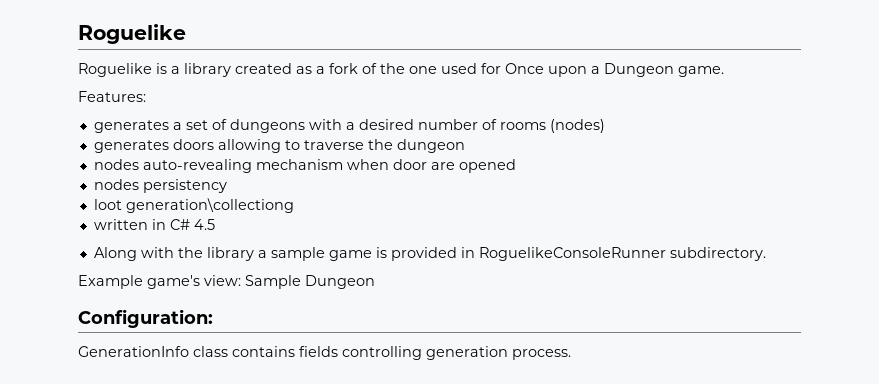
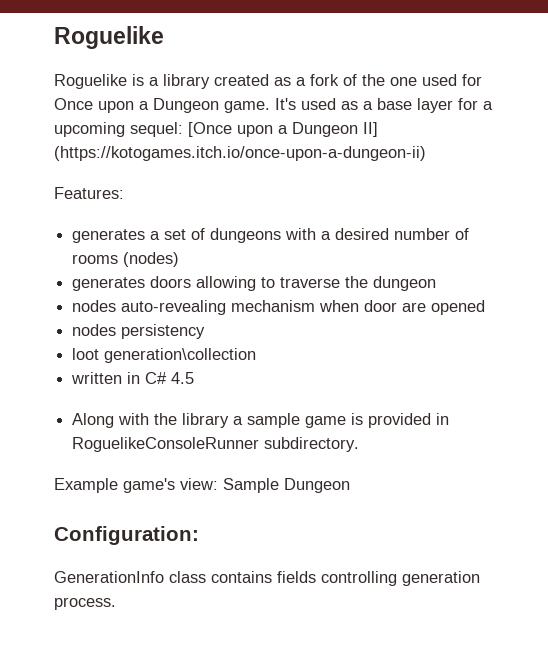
+ It's used as a base layer for a upcoming sequel: [Once upon a Dungeon II] (https://kotogames.itch.io/once-upon-a-dungeon-ii)
- loot generation\collectiong
+ loot generation\collection

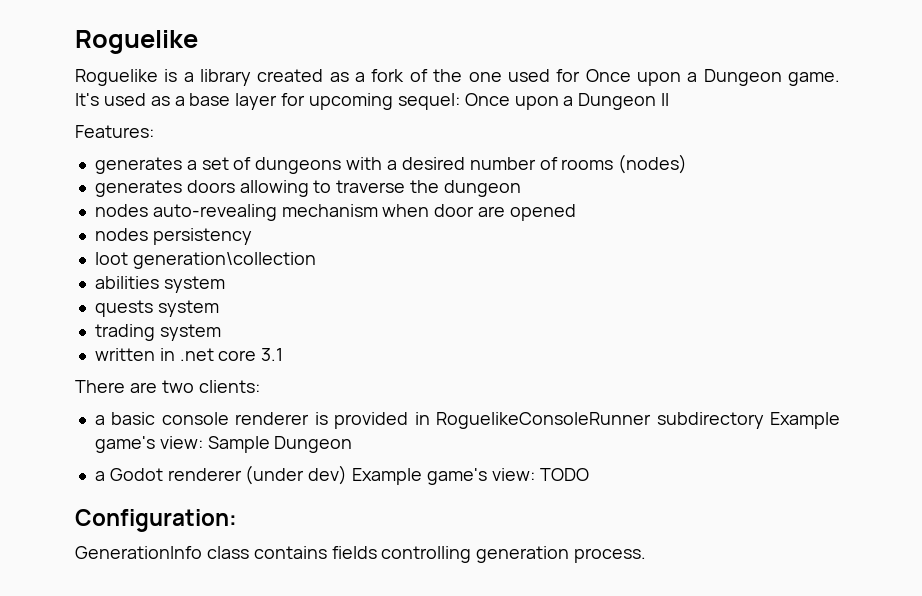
- It's used as a base layer for a upcoming sequel: [Once upon a Dungeon II] (https://kotogames.itch.io/once-upon-a-dungeon-ii)
+ It's used as a base layer for upcoming sequel: Once upon a Dungeon II
- written in C# 4.5
- Along with the library a sample game is provided in RoguelikeConsoleRunner subdirectory.
- Example game's view: Sample Dungeon
+ abilities system
+ quests system
+ trading system
+ written in .net core 3.1
+ There are two clients:
+ a basic console renderer is provided in RoguelikeConsoleRunner subdirectory Example game's view: Sample Dungeon
+ a Godot renderer (under dev) Example game's view: TODO

